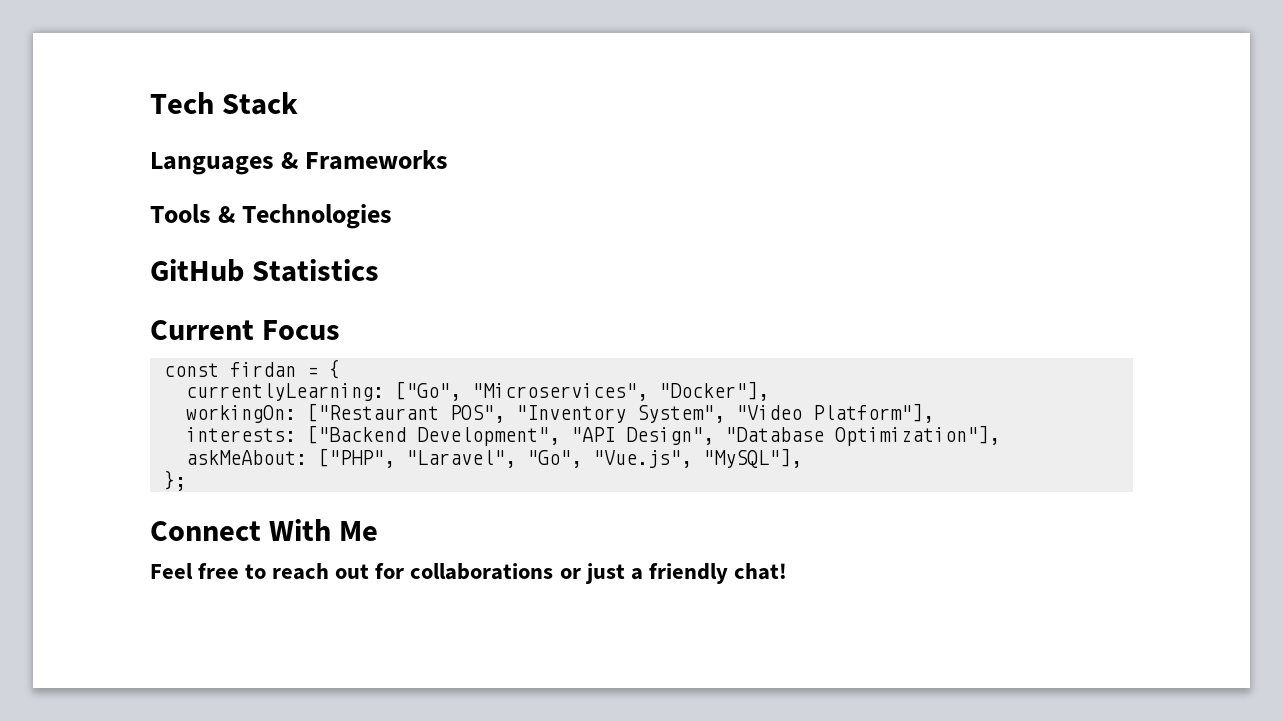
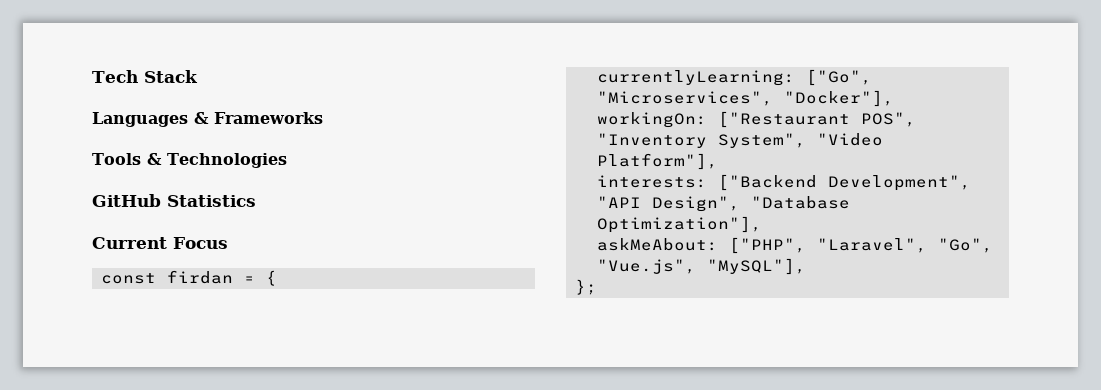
- Connect With Me
- Feel free to reach out for collaborations or just a friendly chat!

